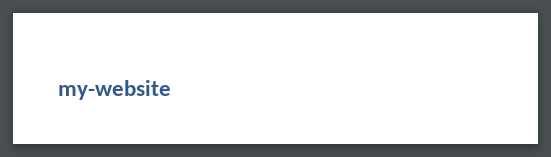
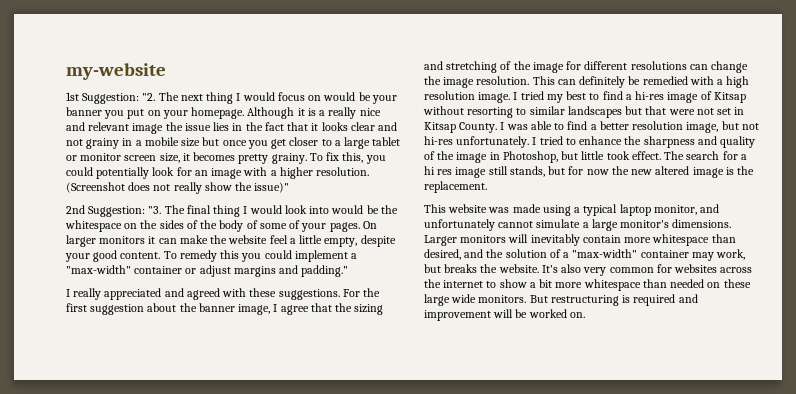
+ 1st Suggestion: "2. The next thing I would focus on would be your banner you put on your homepage. Although it is a really nice and relevant image the issue lies in the fact that it looks clear and not grainy in a mobile size but once you get closer to a large tablet or monitor screen size, it becomes pretty grainy. To fix this, you could potentially look for an image with a higher resolution. (Screenshot does not really show the issue)"
+ 2nd Suggestion: "3. The final thing I would look into would be the whitespace on the sides of the body of some of your pages. On larger monitors it can make the website feel a little empty, despite your good content. To remedy this you could implement a "max-width" container or adjust margins and padding."
+ I really appreciated and agreed with these suggestions. For the first suggestion about the banner image, I agree that the sizing and stretching of the image for different resolutions can change the image resolution. This can definitely be remedied with a high resolution image. I tried my best to find a hi-res image of Kitsap without resorting to similar landscapes but that were not set in Kitsap County. I was able to find a better resolution image, but not hi-res unfortunately. I tried to enhance the sharpness and quality of the image in Photoshop, but little took effect. The search for a hi res image still stands, but for now the new altered image is the replacement.
+ This website was made using a typical laptop monitor, and unfortunately cannot simulate a large monitor's dimensions. Larger monitors will inevitably contain more whitespace than desired, and the solution of a "max-width" container may work, but breaks the website. It's also very common for websites across the internet to show a bit more whitespace than needed on these large wide monitors. But restructuring is required and improvement will be worked on.

